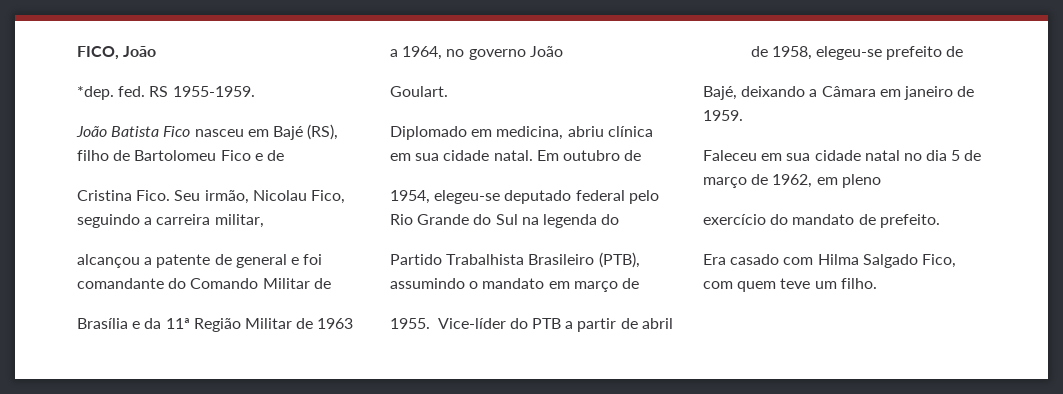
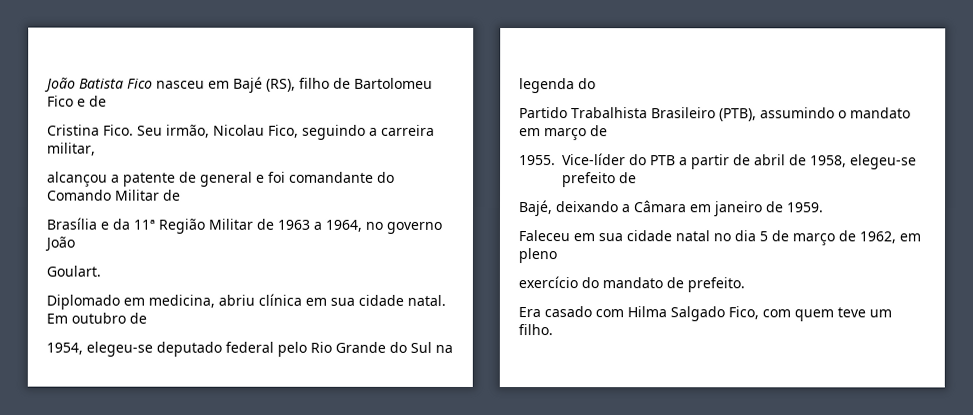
- FICO, João
- *dep. fed. RS 1955-1959.

